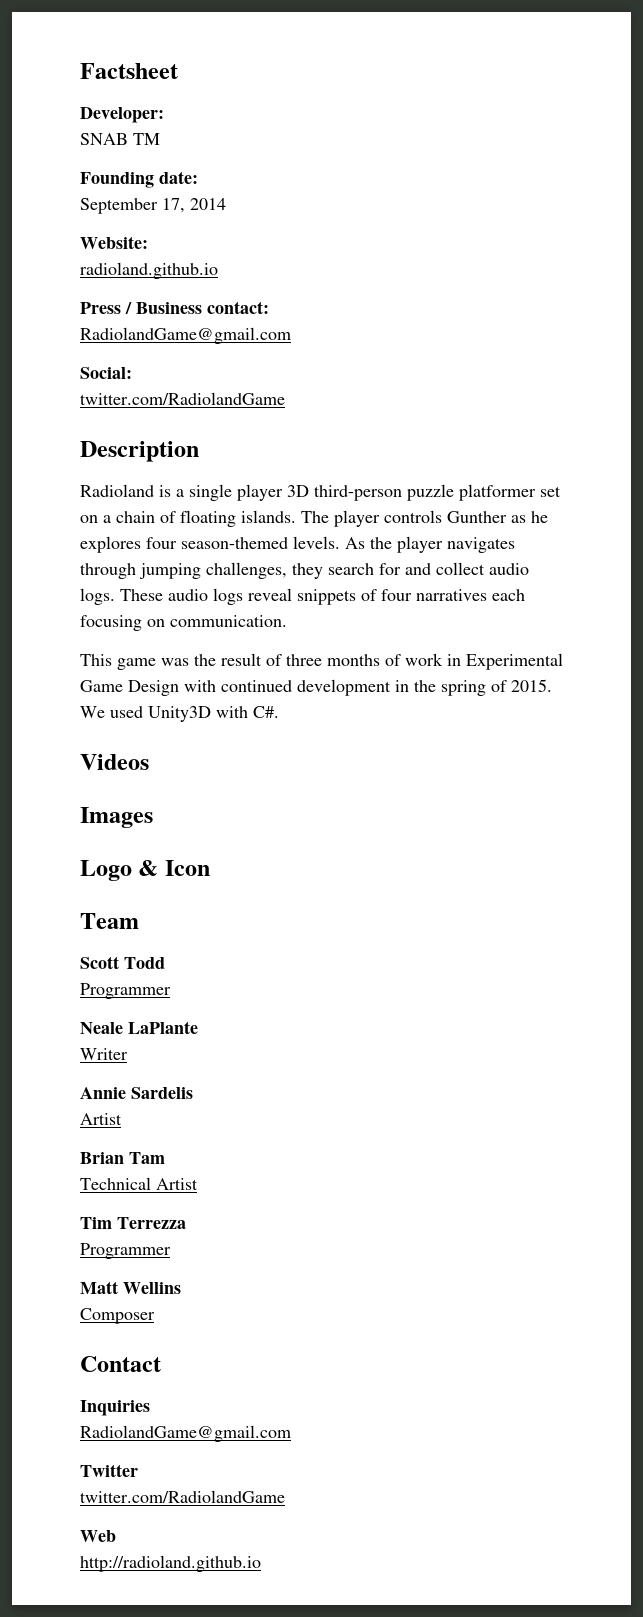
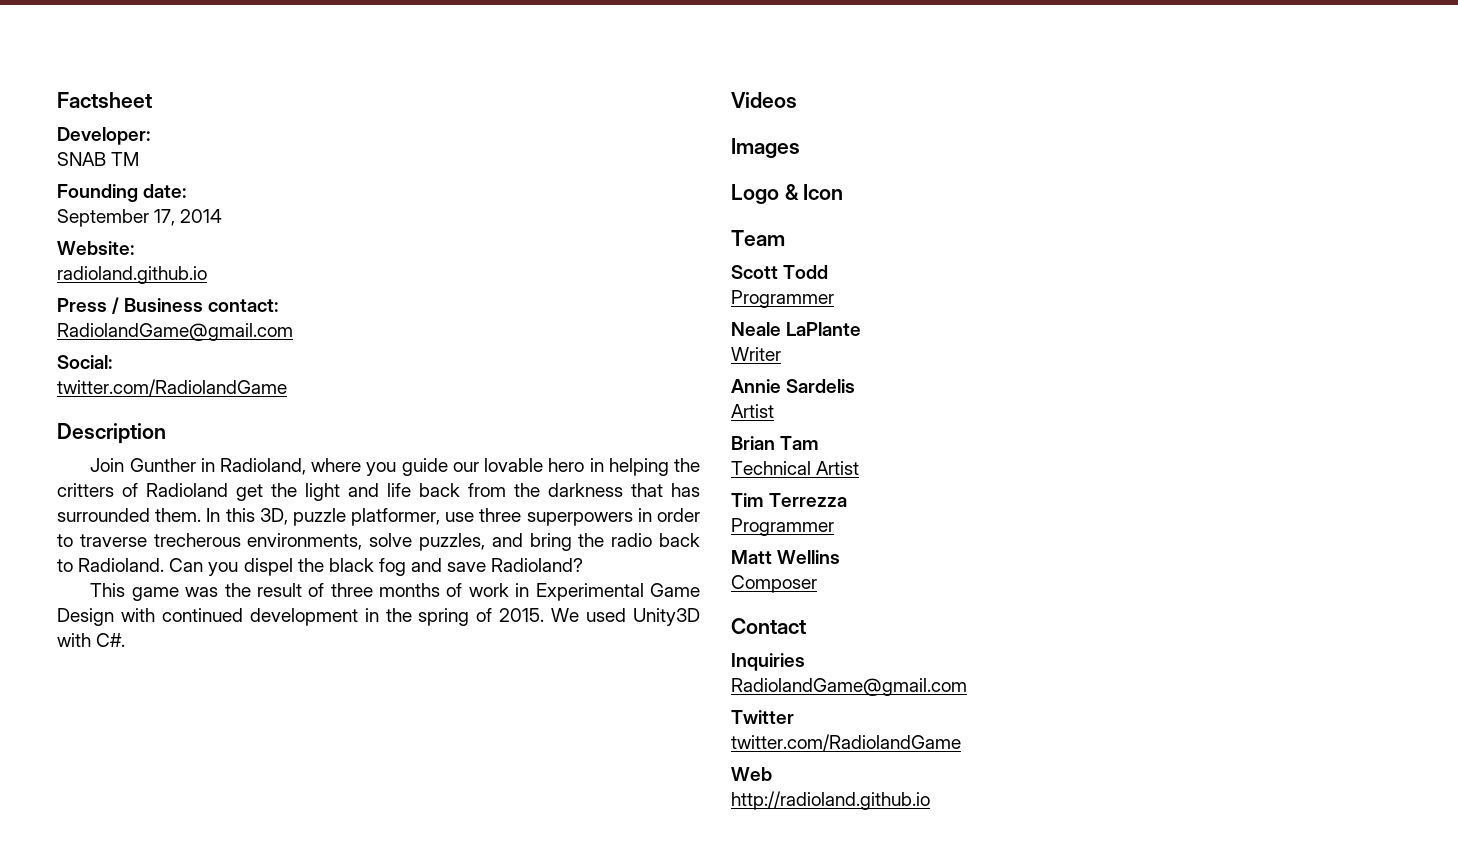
- Radioland is a single player 3D third-person puzzle platformer set on a chain of floating islands. The player controls Gunther as he explores four season-themed levels. As the player navigates through jumping challenges, they search for and collect audio logs. These audio logs reveal snippets of four narratives each focusing on communication.
+ Join Gunther in Radioland, where you guide our lovable hero in helping the critters of Radioland get the light and life back from the darkness that has surrounded them. In this 3D, puzzle platformer, use three superpowers in order to traverse trecherous environments, solve puzzles, and bring the radio back to Radioland. Can you dispel the black fog and save Radioland?

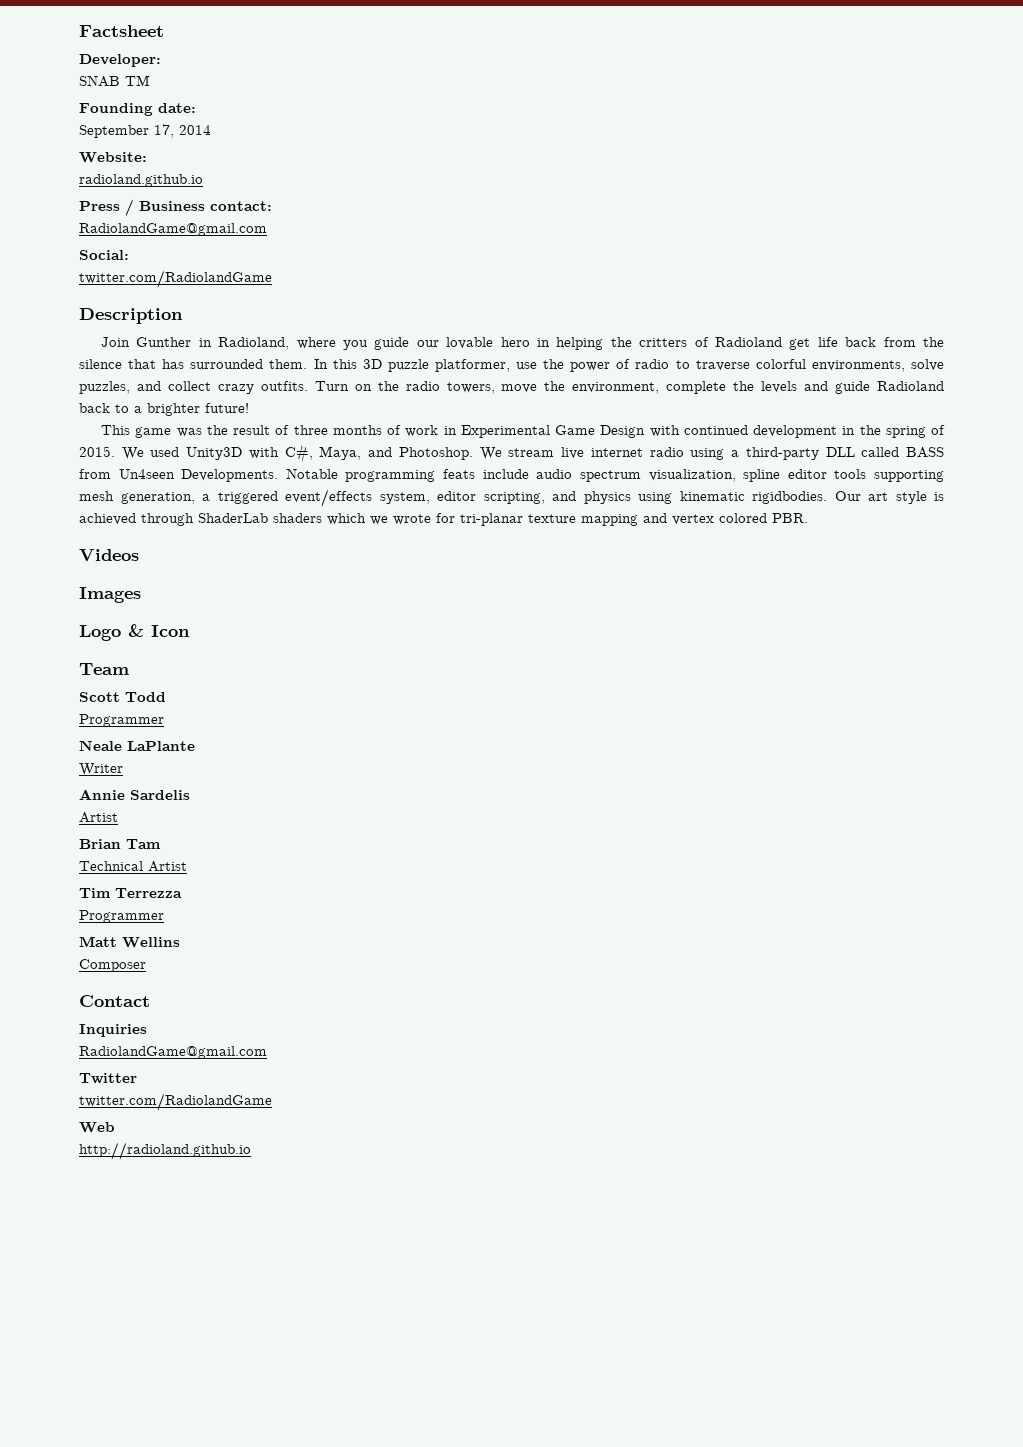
- Join Gunther in Radioland, where you guide our lovable hero in helping the critters of Radioland get the light and life back from the darkness that has surrounded them.
+ Join Gunther in Radioland, where you guide our lovable hero in helping the critters of Radioland get life back from the silence that has surrounded them.
- In this 3D, puzzle platformer, use three superpowers in order to traverse trecherous environments, solve puzzles, and bring the radio back to Radioland. Can you dispel the black fog and save Radioland?
+ In this 3D puzzle platformer, use the power of radio to traverse colorful environments, solve puzzles, and collect crazy outfits. Turn on the radio towers, move the environment, complete the levels and guide Radioland back to a brighter future!
- We used Unity3D with C#.
+ We used Unity3D with C#, Maya, and Photoshop. We stream live internet radio using a third-party DLL called BASS from Un4seen Developments. Notable programming feats include audio spectrum visualization, spline editor tools supporting mesh generation, a triggered event/effects system, editor scripting, and physics using kinematic rigidbodies. Our art style is achieved through ShaderLab shaders which we wrote for tri-planar texture mapping and vertex colored PBR.

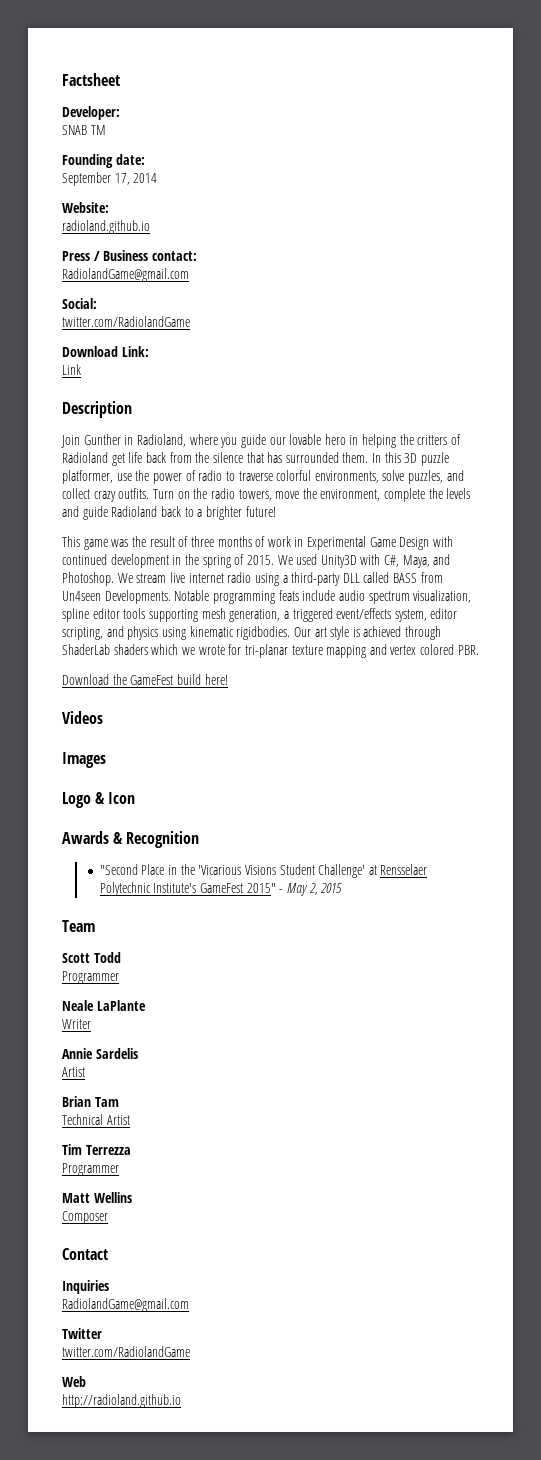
+ Download Link:
+ Link
+ Download the GameFest build here!
+ Awards & Recognition
+ "Second Place in the 'Vicarious Visions Student Challenge' at Rensselaer Polytechnic Institute's GameFest 2015" - May 2, 2015

